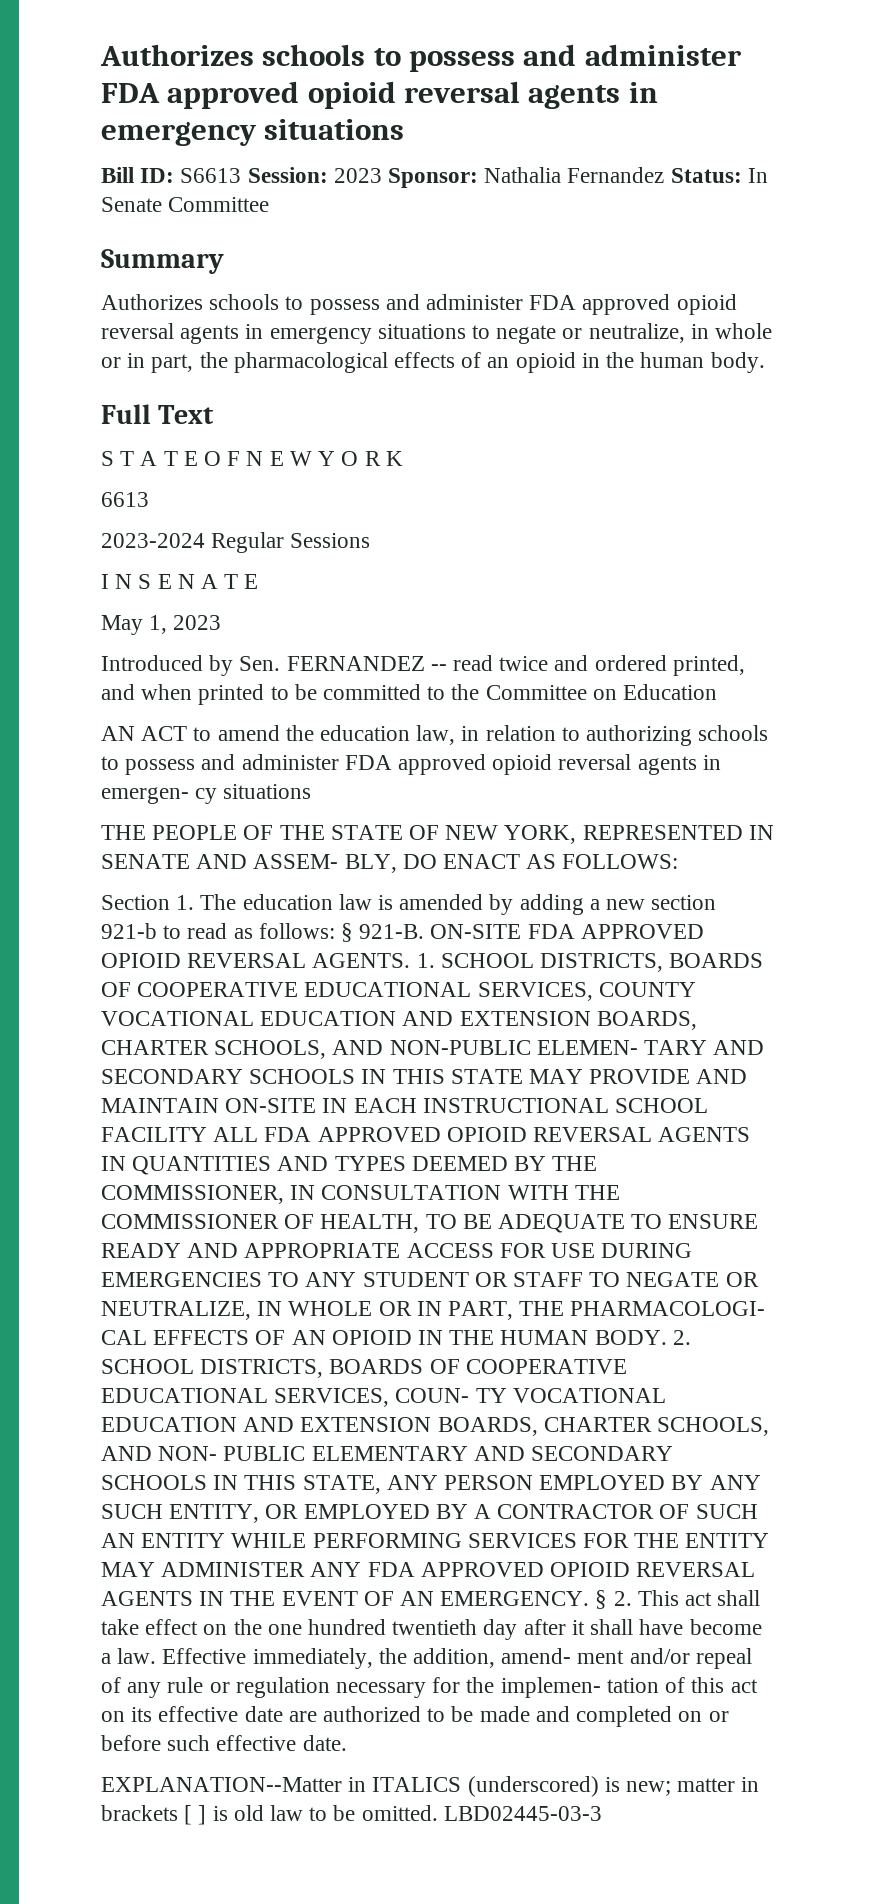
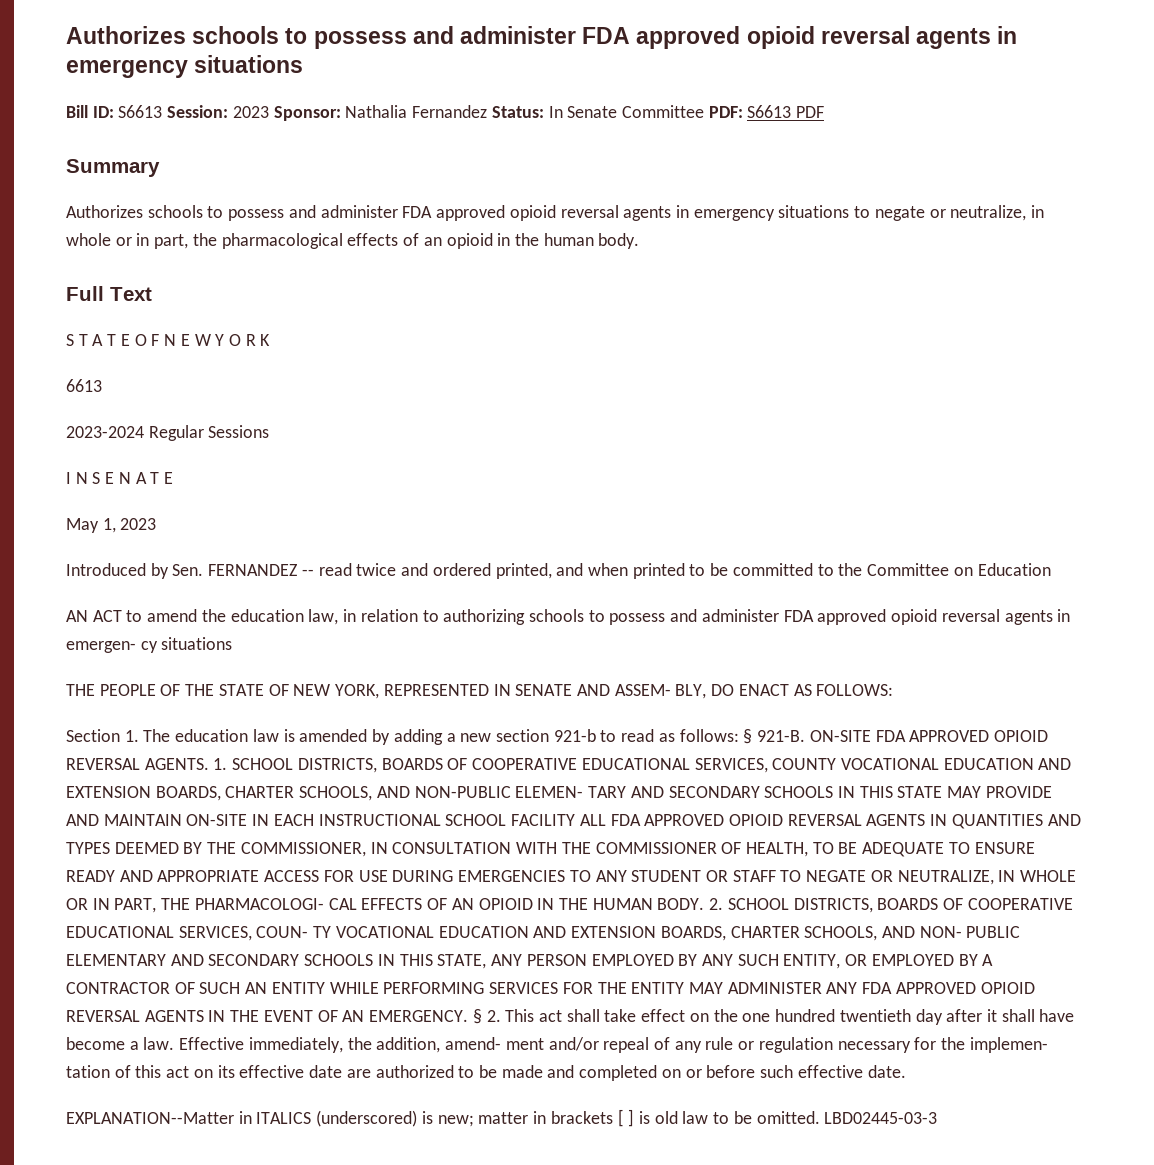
- Bill ID: S6613 Session: 2023 Sponsor: Nathalia Fernandez Status: In Senate Committee
+ Bill ID: S6613 Session: 2023 Sponsor: Nathalia Fernandez Status: In Senate Committee PDF: S6613 PDF

